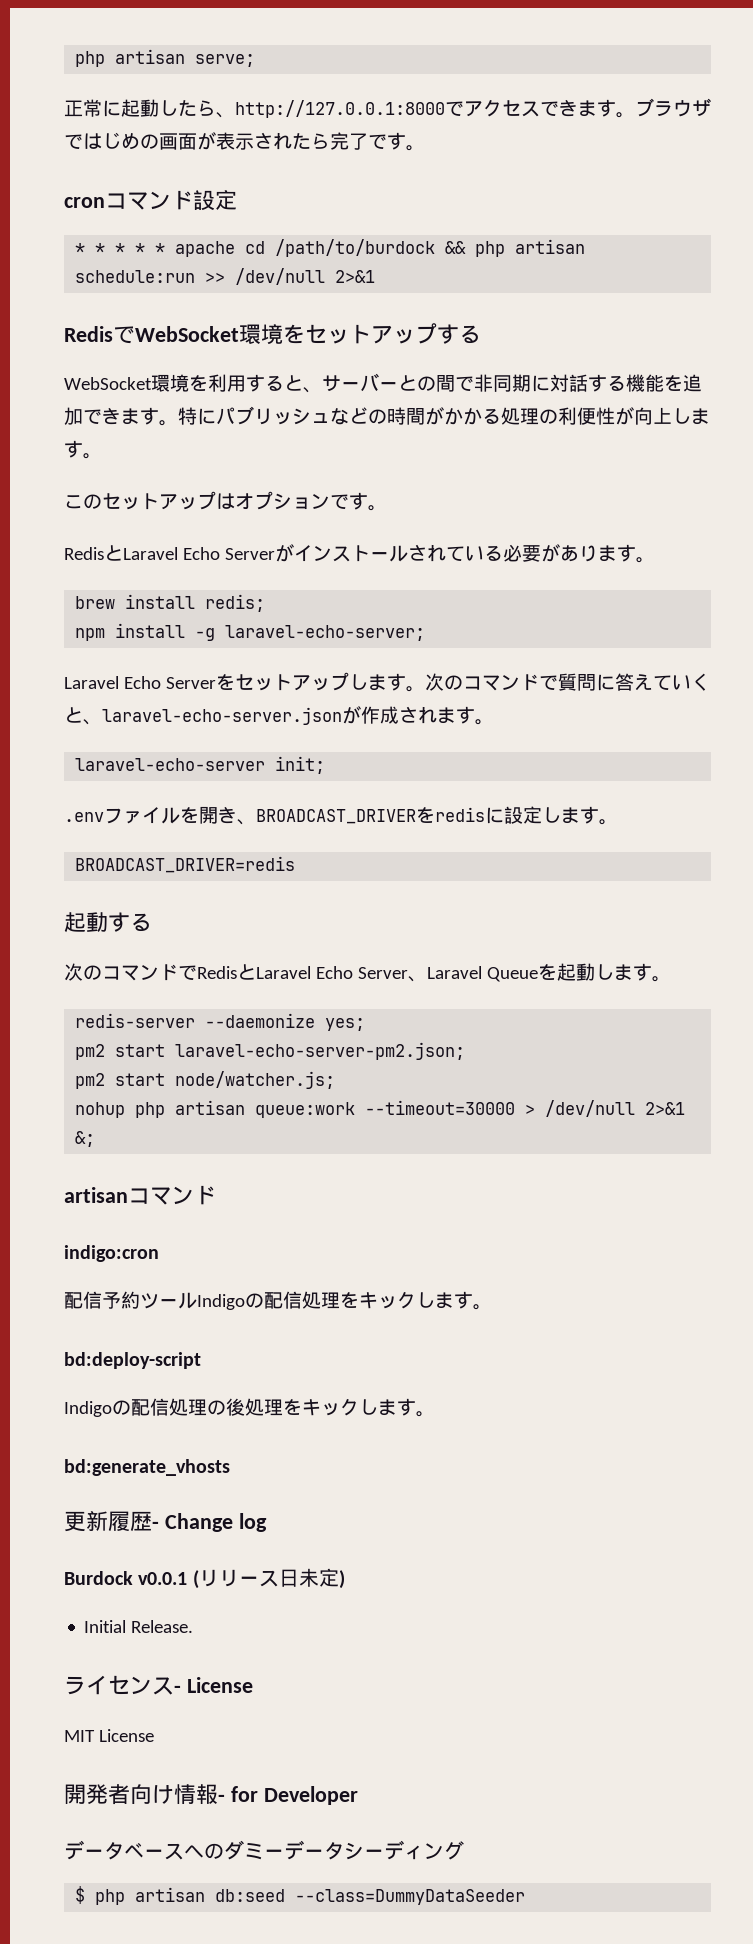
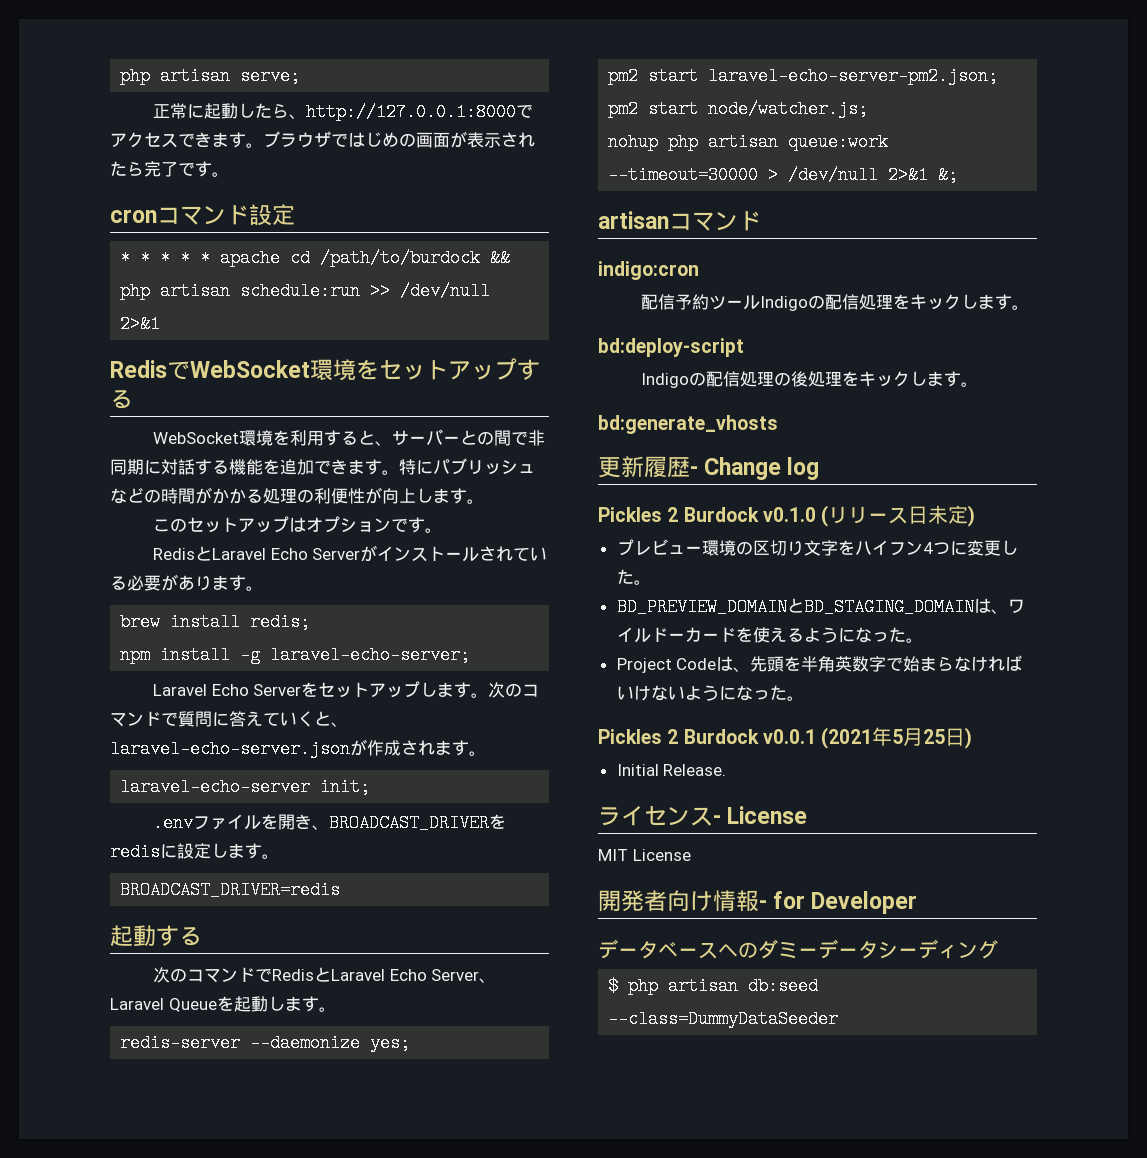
- Burdock v0.0.1 (リリース日未定)
+ Pickles 2 Burdock v0.1.0 (リリース日未定)
+ プレビュー環境の区切り文字をハイフン4つに変更した。
+ BD_PREVIEW_DOMAINとBD_STAGING_DOMAINは、ワイルドーカードを使えるようになった。
+ Project Codeは、先頭を半角英数字で始まらなければいけないようになった。
+ Pickles 2 Burdock v0.0.1 (2021年5月25日)

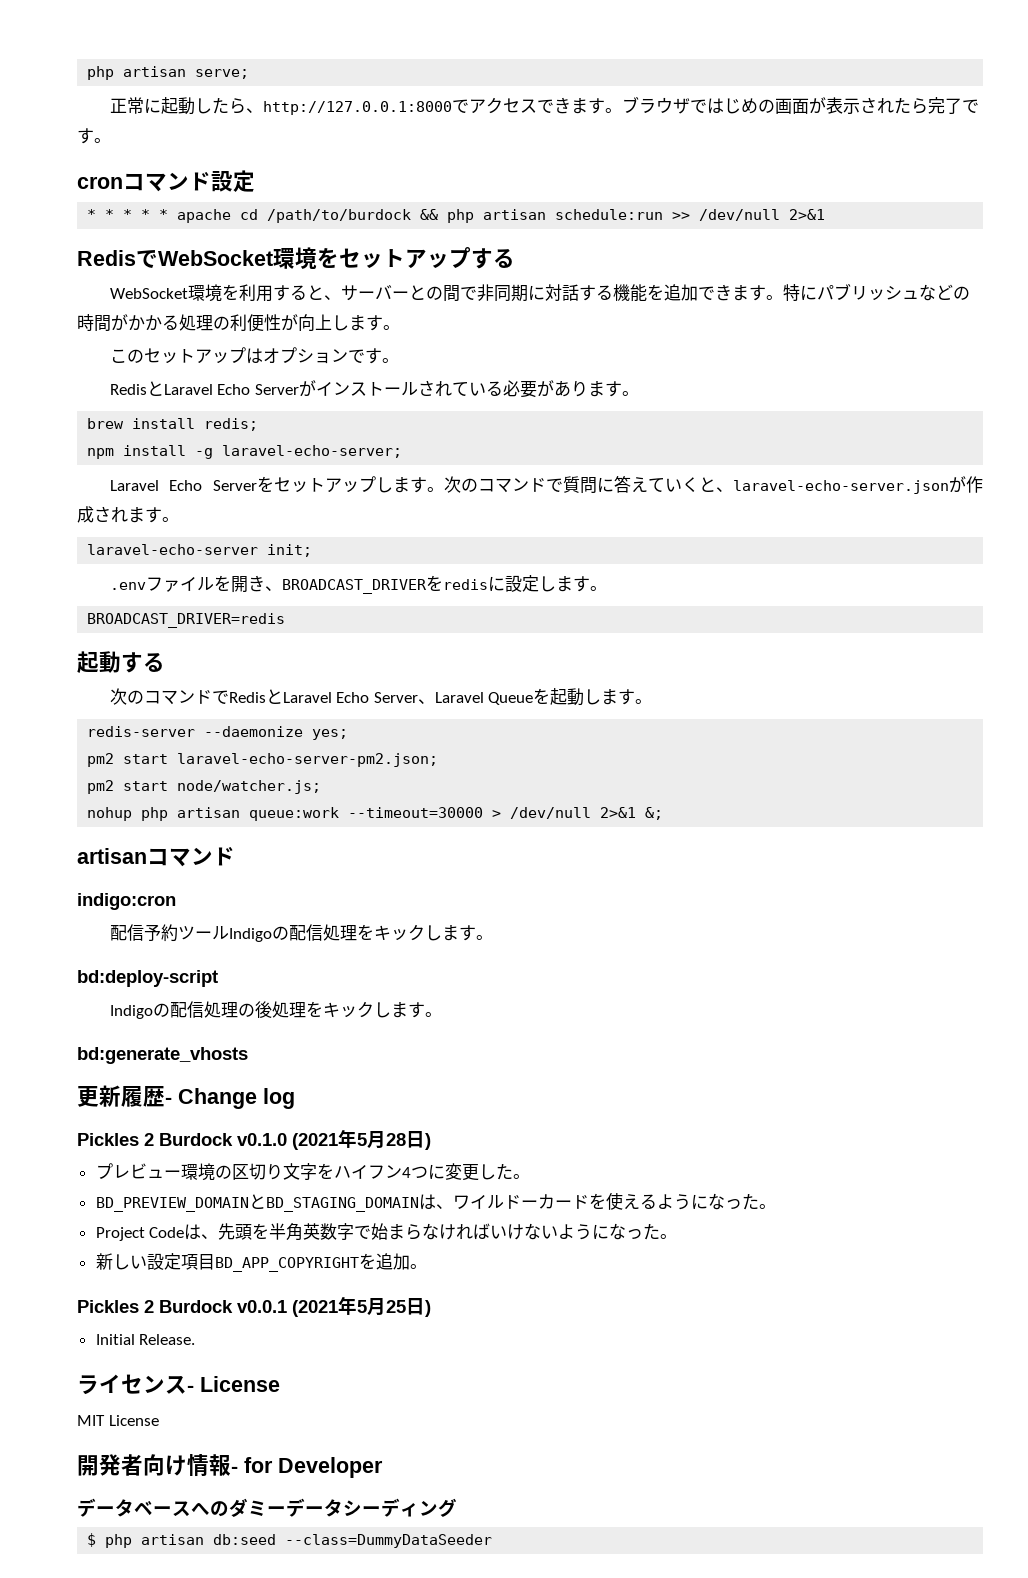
- Pickles 2 Burdock v0.1.0 (リリース日未定)
+ Pickles 2 Burdock v0.1.0 (2021年5月28日)
+ 新しい設定項目BD_APP_COPYRIGHTを追加。

